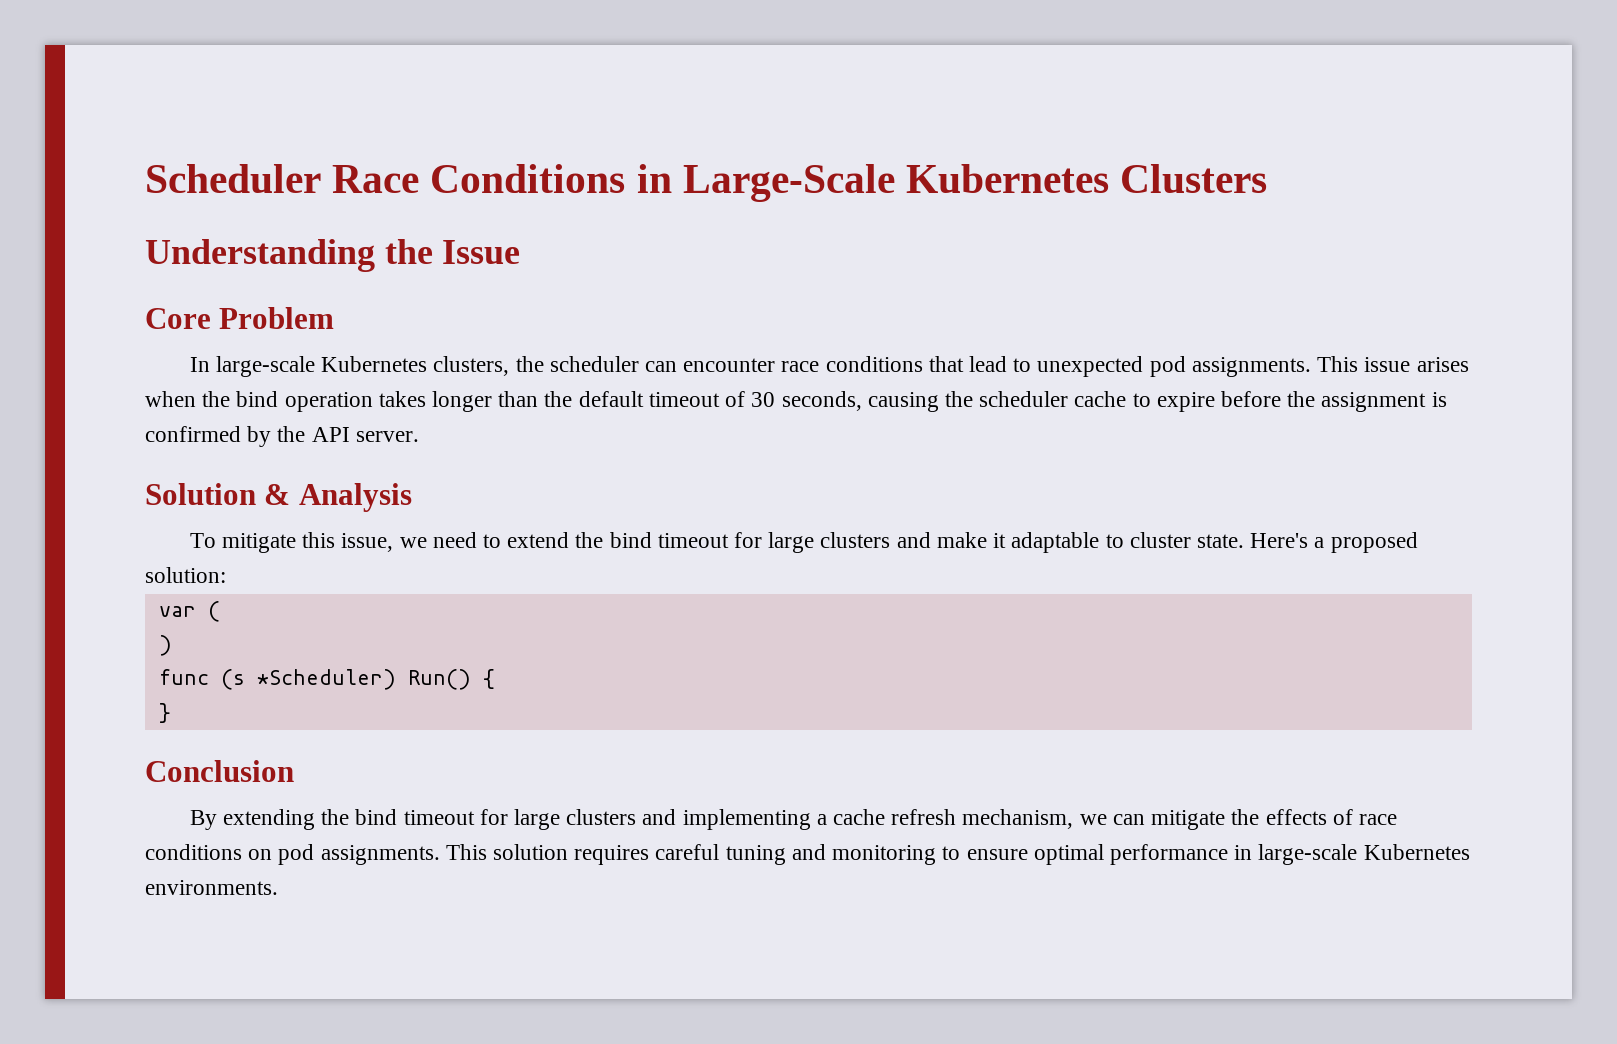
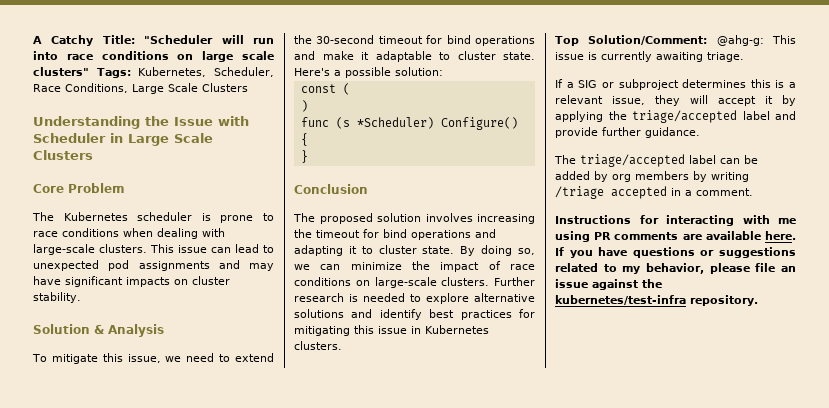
- Scheduler Race Conditions in Large-Scale Kubernetes Clusters
- Understanding the Issue
+ A Catchy Title: "Scheduler will run into race conditions on large scale clusters" Tags: Kubernetes, Scheduler, Race Conditions, Large Scale Clusters
+ Understanding the Issue with Scheduler in Large Scale Clusters
  Core Problem
- In large-scale Kubernetes clusters, the scheduler can encounter race conditions that lead to unexpected pod assignments. This issue arises when the bind operation takes longer than the default timeout of 30 seconds, causing the scheduler cache to expire before the assignment is confirmed by the API server.
+ The Kubernetes scheduler is prone to race conditions when dealing with large-scale clusters. This issue can lead to unexpected pod assignments and may have significant impacts on cluster stability.
- To mitigate this issue, we need to extend the bind timeout for large clusters and make it adaptable to cluster state.
+ To mitigate this issue, we need to extend the 30-second timeout for bind operations and make it adaptable to cluster state.
- Here's a proposed solution:
+ Here's a possible solution:
- var (
+ const (
- func (s *Scheduler) Run() {
+ func (s *Scheduler) Configure() {
- By extending the bind timeout for large clusters and implementing a cache refresh mechanism, we can mitigate the effects of race conditions on pod assignments. This solution requires careful tuning and monitoring to ensure optimal performance in large-scale Kubernetes environments.
+ The proposed solution involves increasing the timeout for bind operations and adapting it to cluster state. By doing so, we can minimize the impact of race conditions on large-scale clusters. Further research is needed to explore alternative solutions and identify best practices for mitigating this issue in Kubernetes clusters.
+ Top Solution/Comment: @ahg-g: This issue is currently awaiting triage.
+ If a SIG or subproject determines this is a relevant issue, they will accept it by applying the triage/accepted label and provide further guidance.
+ The triage/accepted label can be added by org members by writing /triage accepted in a comment.
+ Instructions for interacting with me using PR comments are available here. If you have questions or suggestions related to my behavior, please file an issue against the kubernetes/test-infra repository.

